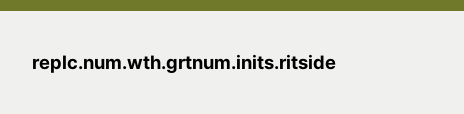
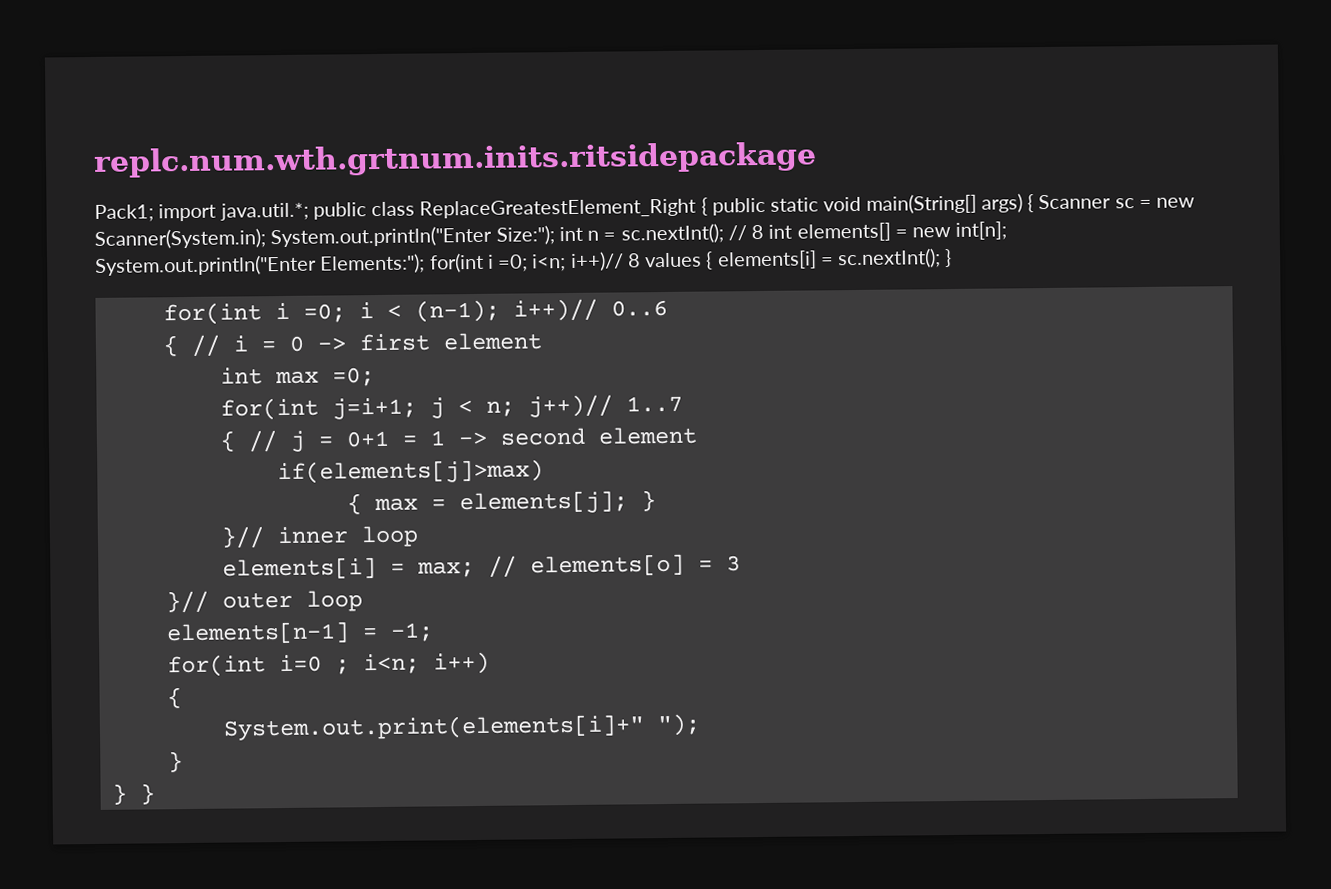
- replc.num.wth.grtnum.inits.ritside
+ replc.num.wth.grtnum.inits.ritsidepackage
+ Pack1; import java.util.*; public class ReplaceGreatestElement_Right { public static void main(String[] args) { Scanner sc = new Scanner(System.in); System.out.println("Enter Size:"); int n = sc.nextInt(); // 8 int elements[] = new int[n]; System.out.println("Enter Elements:"); for(int i =0; i<n; i++)// 8 values { elements[i] = sc.nextInt(); }
+ for(int i =0; i < (n-1); i++)// 0..6
+ { // i = 0 -> first element
+ int max =0;
+ for(int j=i+1; j < n; j++)// 1..7
+ { // j = 0+1 = 1 -> second element
+ if(elements[j]>max)
+ { max = elements[j]; }
+ }// inner loop
+ elements[i] = max; // elements[o] = 3
+ }// outer loop
+ elements[n-1] = -1;
+ for(int i=0 ; i<n; i++)
+ {
+ System.out.print(elements[i]+" ");
+ }
+ } }

